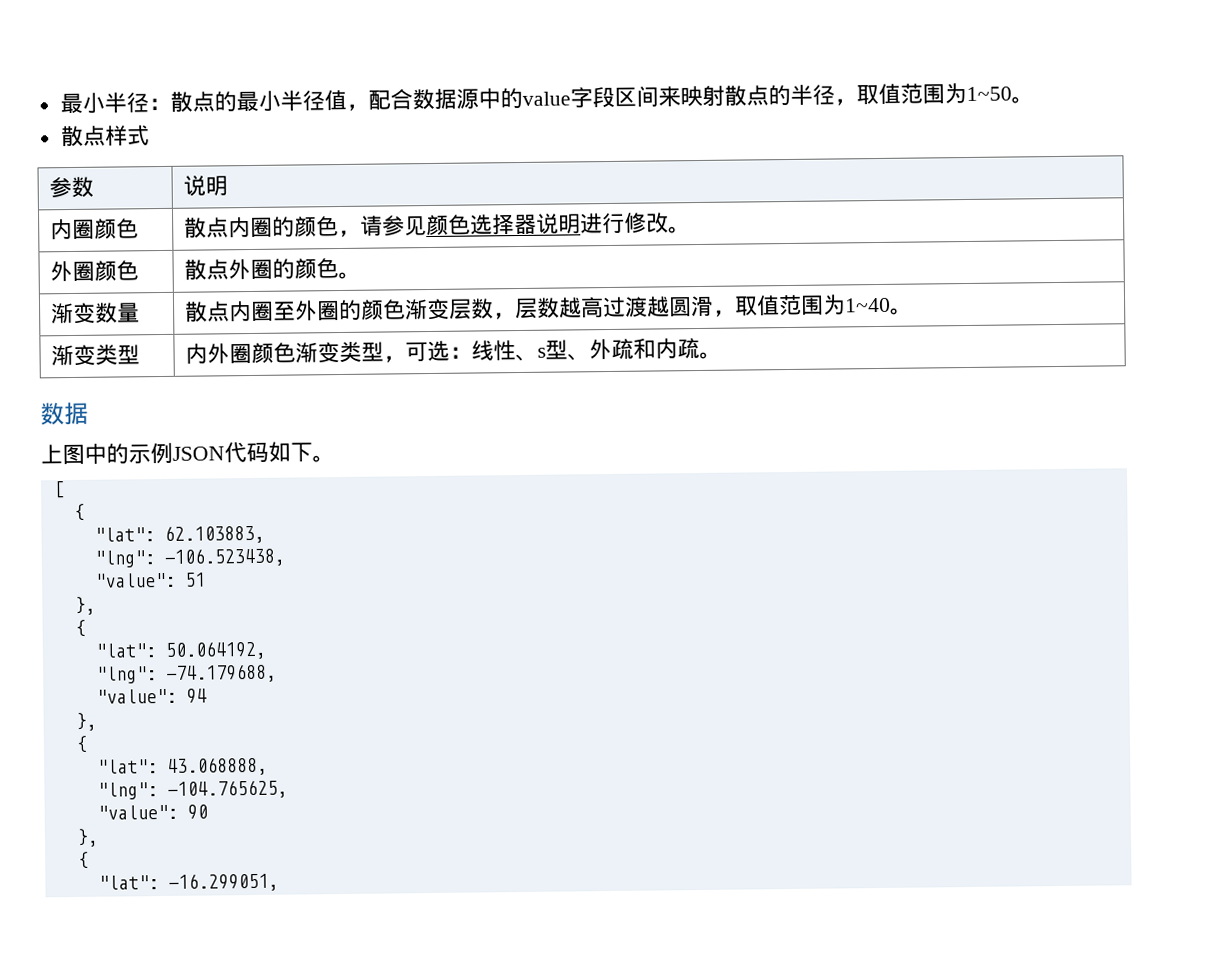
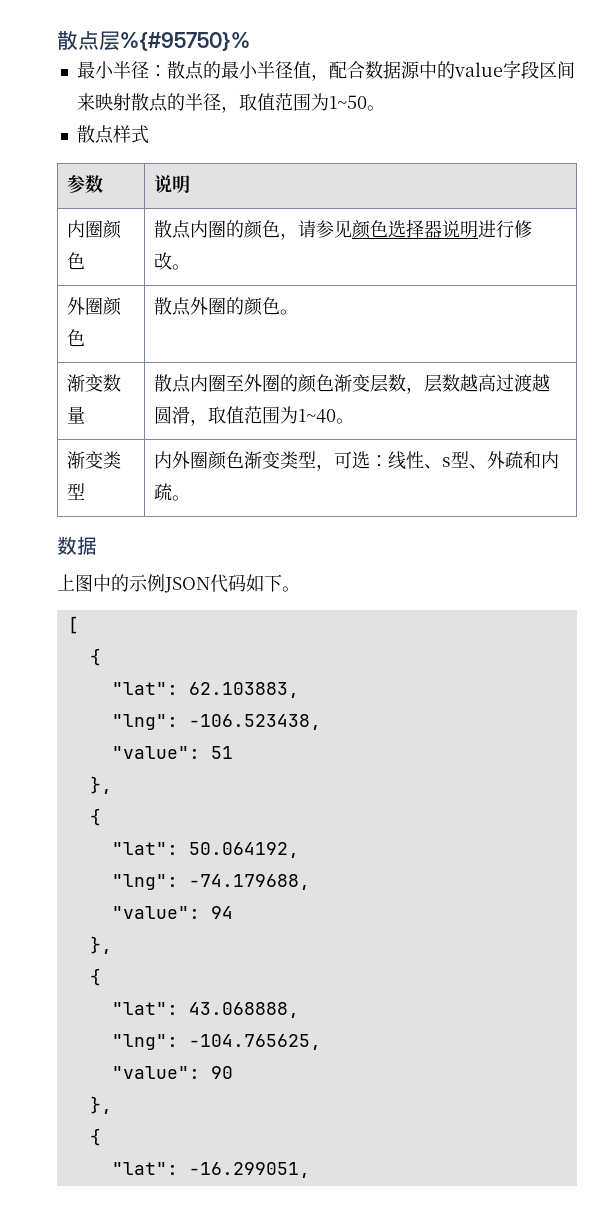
+ 散点层%{#95750}%

